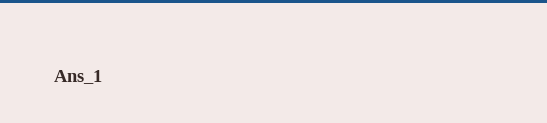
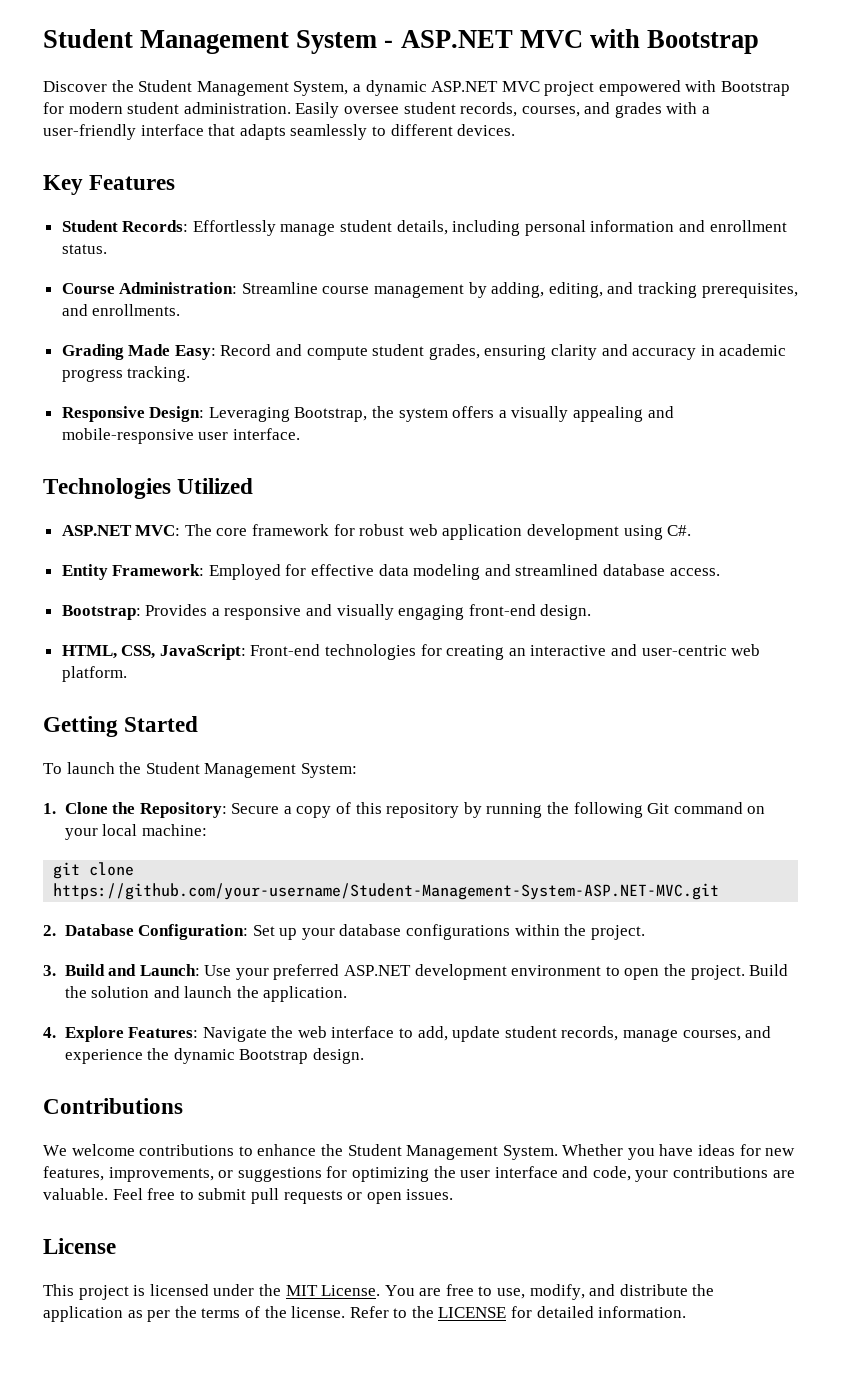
- Ans_1
+ Student Management System - ASP.NET MVC with Bootstrap
+ Discover the Student Management System, a dynamic ASP.NET MVC project empowered with Bootstrap for modern student administration. Easily oversee student records, courses, and grades with a user-friendly interface that adapts seamlessly to different devices.
+ Key Features
+ Student Records: Effortlessly manage student details, including personal information and enrollment status.
+ Course Administration: Streamline course management by adding, editing, and tracking prerequisites, and enrollments.
+ Grading Made Easy: Record and compute student grades, ensuring clarity and accuracy in academic progress tracking.
+ Responsive Design: Leveraging Bootstrap, the system offers a visually appealing and mobile-responsive user interface.
+ Technologies Utilized
+ ASP.NET MVC: The core framework for robust web application development using C#.
+ Entity Framework: Employed for effective data modeling and streamlined database access.
+ Bootstrap: Provides a responsive and visually engaging front-end design.
+ HTML, CSS, JavaScript: Front-end technologies for creating an interactive and user-centric web platform.
+ Getting Started
+ To launch the Student Management System:
+ 1. Clone the Repository: Secure a copy of this repository by running the following Git command on your local machine:
+ git clone https://github.com/your-username/Student-Management-System-ASP.NET-MVC.git
+ 2. Database Configuration: Set up your database configurations within the project.
+ 3. Build and Launch: Use your preferred ASP.NET development environment to open the project. Build the solution and launch the application.
+ 4. Explore Features: Navigate the web interface to add, update student records, manage courses, and experience the dynamic Bootstrap design.
+ Contributions
+ We welcome contributions to enhance the Student Management System. Whether you have ideas for new features, improvements, or suggestions for optimizing the user interface and code, your contributions are valuable. Feel free to submit pull requests or open issues.
+ License
+ This project is licensed under the MIT License. You are free to use, modify, and distribute the application as per the terms of the license. Refer to the LICENSE for detailed information.

